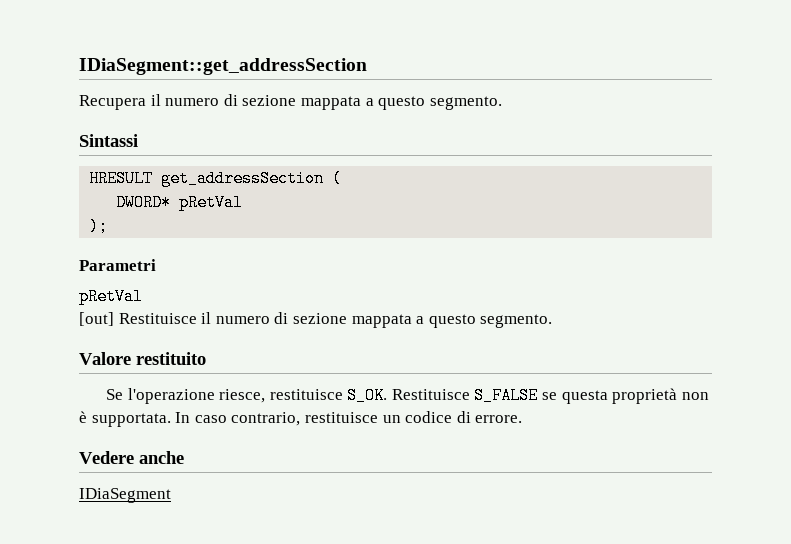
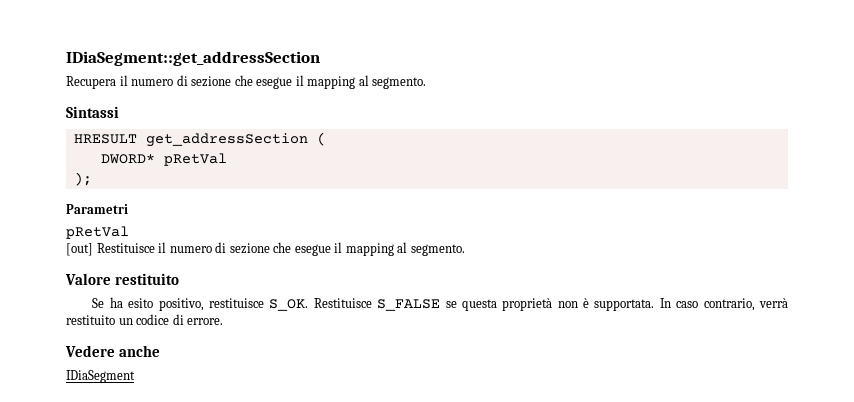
- Recupera il numero di sezione mappata a questo segmento.
+ Recupera il numero di sezione che esegue il mapping al segmento.
- [out] Restituisce il numero di sezione mappata a questo segmento.
+ [out] Restituisce il numero di sezione che esegue il mapping al segmento.
- Se l'operazione riesce, restituisce S_OK.
+ Se ha esito positivo, restituisce S_OK.
- In caso contrario, restituisce un codice di errore.
+ In caso contrario, verrà restituito un codice di errore.

